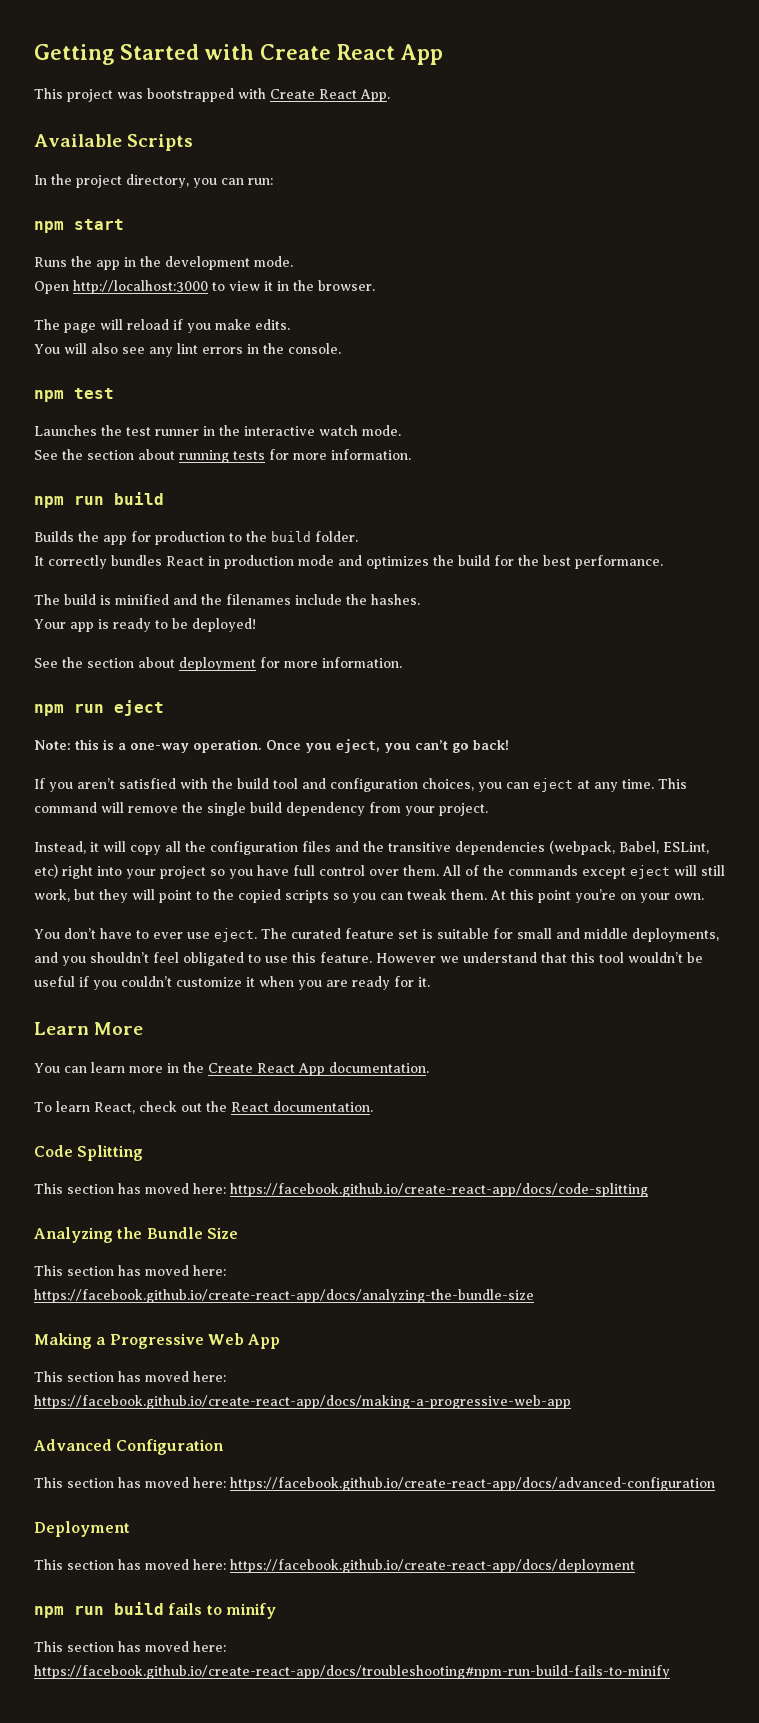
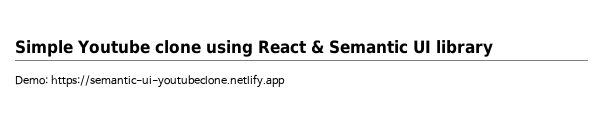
- Getting Started with Create React App
- This project was bootstrapped with Create React App.
- Available Scripts
- In the project directory, you can run:
- npm start
- Runs the app in the development mode.
- Open http://localhost:3000 to view it in the browser.
- The page will reload if you make edits.
- You will also see any lint errors in the console.
- npm test
- Launches the test runner in the interactive watch mode.
- See the section about running tests for more information.
- npm run build
- Builds the app for production to the build folder.
- It correctly bundles React in production mode and optimizes the build for the best performance.
- The build is minified and the filenames include the hashes.
- Your app is ready to be deployed!
- See the section about deployment for more information.
- npm run eject
- Note: this is a one-way operation. Once you eject, you can’t go back!
- If you aren’t satisfied with the build tool and configuration choices, you can eject at any time. This command will remove the single build dependency from your project.
- Instead, it will copy all the configuration files and the transitive dependencies (webpack, Babel, ESLint, etc) right into your project so you have full control over them. All of the commands except eject will still work, but they will point to the copied scripts so you can tweak them. At this point you’re on your own.
- You don’t have to ever use eject. The curated feature set is suitable for small and middle deployments, and you shouldn’t feel obligated to use this feature. However we understand that this tool wouldn’t be useful if you couldn’t customize it when you are ready for it.
- Learn More
- You can learn more in the Create React App documentation.
- To learn React, check out the React documentation.
- Code Splitting
- This section has moved here: https://facebook.github.io/create-react-app/docs/code-splitting
- Analyzing the Bundle Size
- This section has moved here: https://facebook.github.io/create-react-app/docs/analyzing-the-bundle-size
- Making a Progressive Web App
- This section has moved here: https://facebook.github.io/create-react-app/docs/making-a-progressive-web-app
- Advanced Configuration
- This section has moved here: https://facebook.github.io/create-react-app/docs/advanced-configuration
- Deployment
- This section has moved here: https://facebook.github.io/create-react-app/docs/deployment
- npm run build fails to minify
- This section has moved here: https://facebook.github.io/create-react-app/docs/troubleshooting#npm-run-build-fails-to-minify
+ Simple Youtube clone using React & Semantic UI library
+ Demo: https://semantic-ui-youtubeclone.netlify.app

